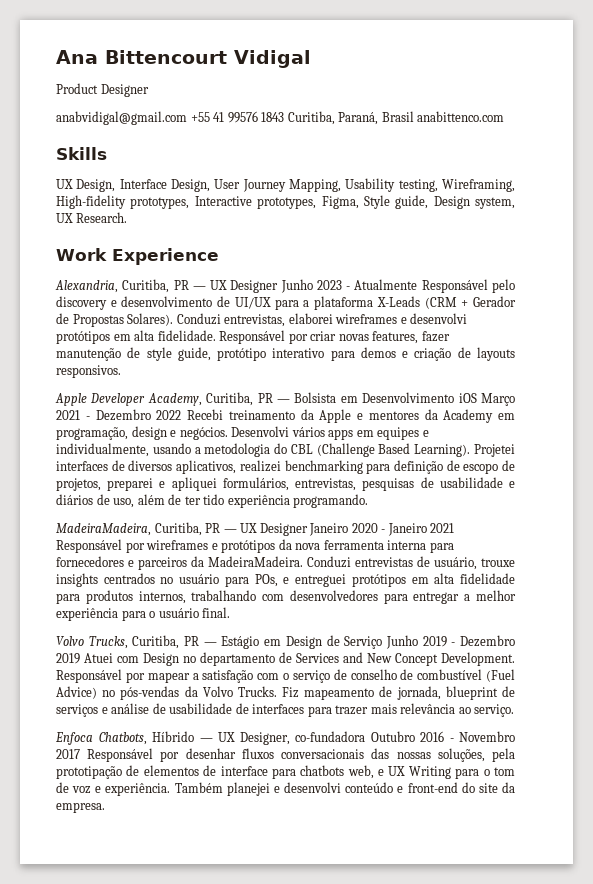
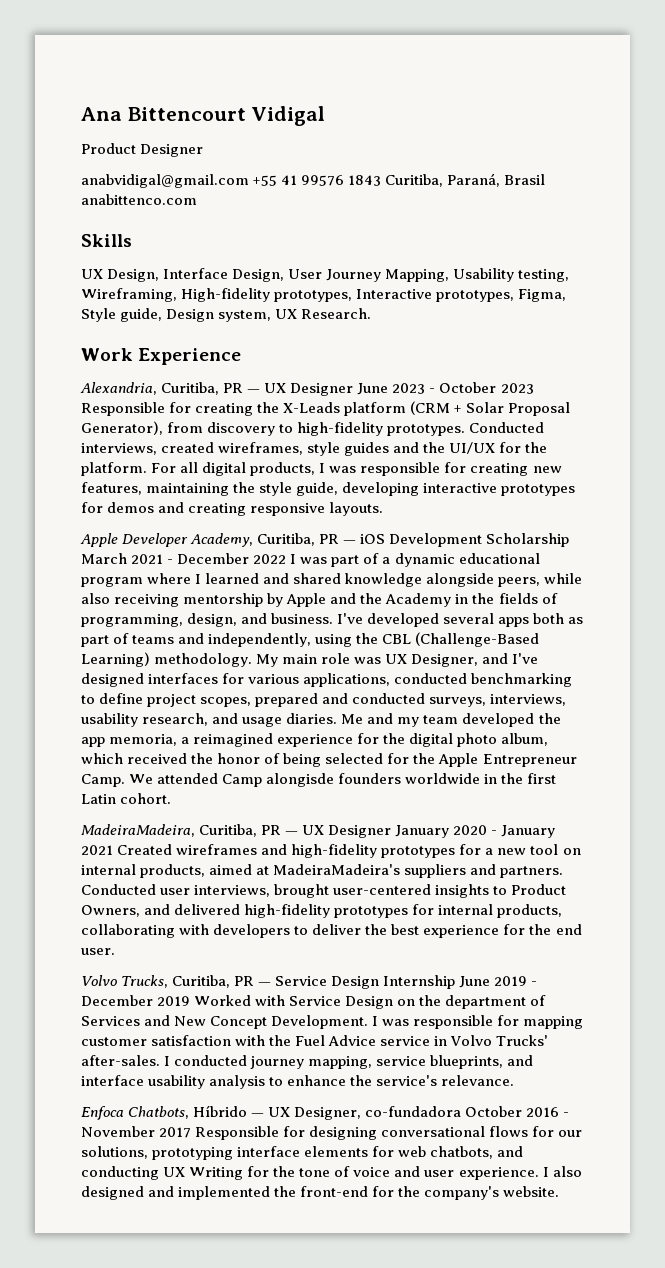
- Alexandria, Curitiba, PR — UX Designer Junho 2023 - Atualmente Responsável pelo discovery e desenvolvimento de UI/UX para a plataforma X-Leads (CRM + Gerador de Propostas Solares). Conduzi entrevistas, elaborei wireframes e desenvolvi protótipos em alta fidelidade. Responsável por criar novas features, fazer manutenção de style guide, protótipo interativo para demos e criação de layouts responsivos.
+ Alexandria, Curitiba, PR — UX Designer June 2023 - October 2023 Responsible for creating the X-Leads platform (CRM + Solar Proposal Generator), from discovery to high-fidelity prototypes. Conducted interviews, created wireframes, style guides and the UI/UX for the platform. For all digital products, I was responsible for creating new features, maintaining the style guide, developing interactive prototypes for demos and creating responsive layouts.
- Apple Developer Academy, Curitiba, PR — Bolsista em Desenvolvimento iOS Março 2021 - Dezembro 2022 Recebi treinamento da Apple e mentores da Academy em programação, design e negócios. Desenvolvi vários apps em equipes e individualmente, usando a metodologia do CBL (Challenge Based Learning). Projetei interfaces de diversos aplicativos, realizei benchmarking para definição de escopo de projetos, preparei e apliquei formulários, entrevistas, pesquisas de usabilidade e diários de uso, além de ter tido experiência programando.
+ Apple Developer Academy, Curitiba, PR — iOS Development Scholarship March 2021 - December 2022 I was part of a dynamic educational program where I learned and shared knowledge alongside peers, while also receiving mentorship by Apple and the Academy in the fields of programming, design, and business. I've developed several apps both as part of teams and independently, using the CBL (Challenge-Based Learning) methodology. My main role was UX Designer, and I've designed interfaces for various applications, conducted benchmarking to define project scopes, prepared and conducted surveys, interviews, usability research, and usage diaries. Me and my team developed the app memoria, a reimagined experience for the digital photo album, which received the honor of being selected for the Apple Entrepreneur Camp. We attended Camp alongisde founders worldwide in the first Latin cohort.
- MadeiraMadeira, Curitiba, PR — UX Designer Janeiro 2020 - Janeiro 2021 Responsável por wireframes e protótipos da nova ferramenta interna para fornecedores e parceiros da MadeiraMadeira. Conduzi entrevistas de usuário, trouxe insights centrados no usuário para POs, e entreguei protótipos em alta fidelidade para produtos internos, trabalhando com desenvolvedores para entregar a melhor experiência para o usuário final.
+ MadeiraMadeira, Curitiba, PR — UX Designer January 2020 - January 2021 Created wireframes and high-fidelity prototypes for a new tool on internal products, aimed at MadeiraMadeira's suppliers and partners. Conducted user interviews, brought user-centered insights to Product Owners, and delivered high-fidelity prototypes for internal products, collaborating with developers to deliver the best experience for the end user.
- Volvo Trucks, Curitiba, PR — Estágio em Design de Serviço Junho 2019 - Dezembro 2019 Atuei com Design no departamento de Services and New Concept Development.
+ Volvo Trucks, Curitiba, PR — Service Design Internship June 2019 - December 2019 Worked with Service Design on the department of Services and New Concept Development.
- Responsável por mapear a satisfação com o serviço de conselho de combustível (Fuel Advice) no pós-vendas da Volvo Trucks. Fiz mapeamento de jornada, blueprint de serviços e análise de usabilidade de interfaces para trazer mais relevância ao serviço.
+ I was responsible for mapping customer satisfaction with the Fuel Advice service in Volvo Trucks' after-sales. I conducted journey mapping, service blueprints, and interface usability analysis to enhance the service's relevance.
- Enfoca Chatbots, Híbrido — UX Designer, co-fundadora Outubro 2016 - Novembro 2017 Responsável por desenhar fluxos conversacionais das nossas soluções, pela prototipação de elementos de interface para chatbots web, e UX Writing para o tom de voz e experiência. Também planejei e desenvolvi conteúdo e front-end do site da empresa.
+ Enfoca Chatbots, Híbrido — UX Designer, co-fundadora October 2016 - November 2017 Responsible for designing conversational flows for our solutions, prototyping interface elements for web chatbots, and conducting UX Writing for the tone of voice and user experience. I also designed and implemented the front-end for the company's website.

